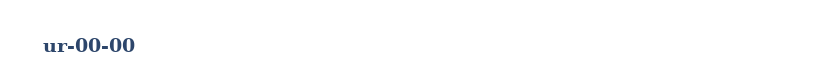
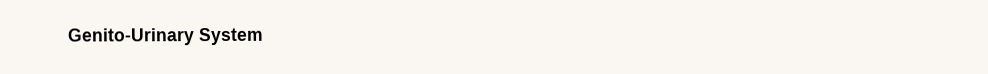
- ur-00-00
+ Genito-Urinary System

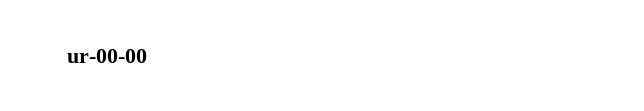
- Genito-Urinary System
+ ur-00-00

